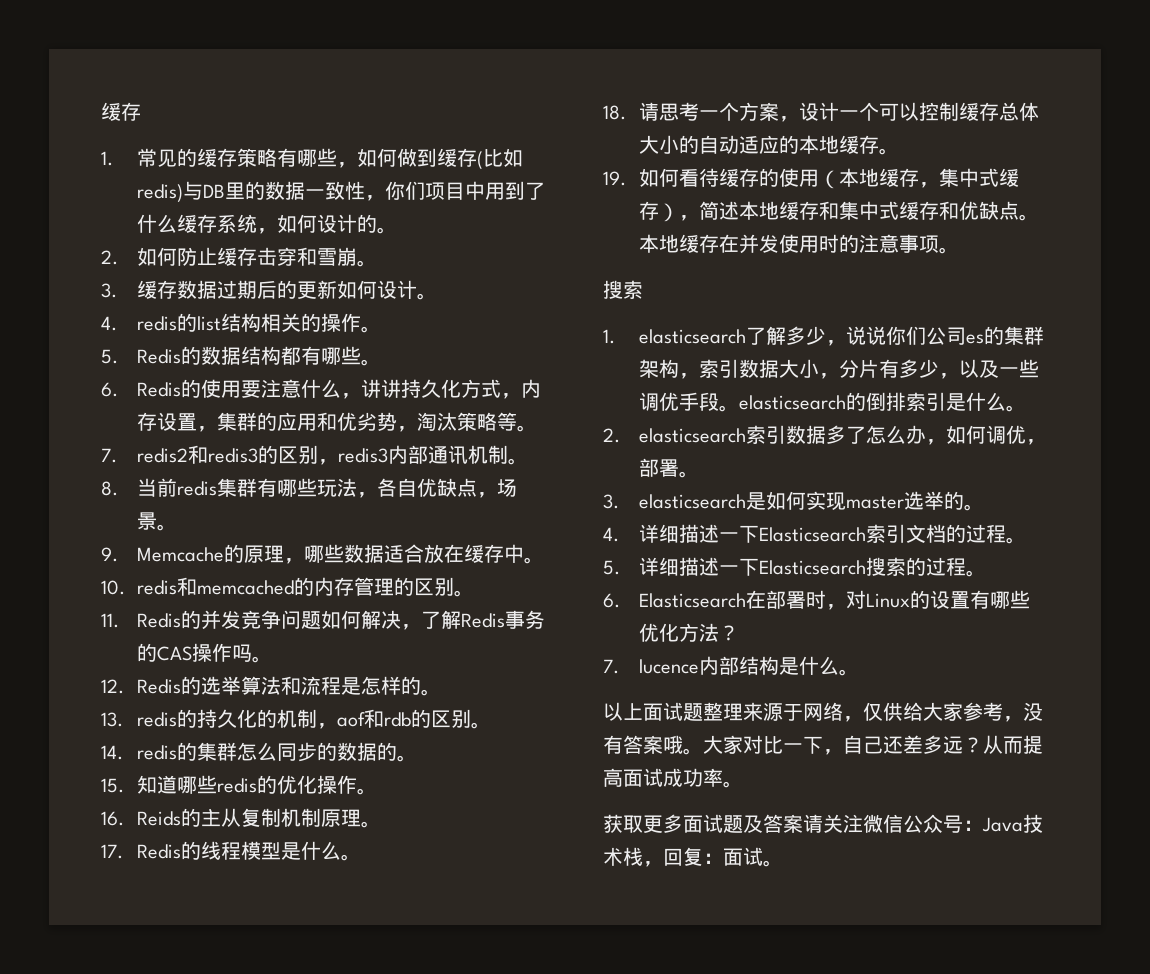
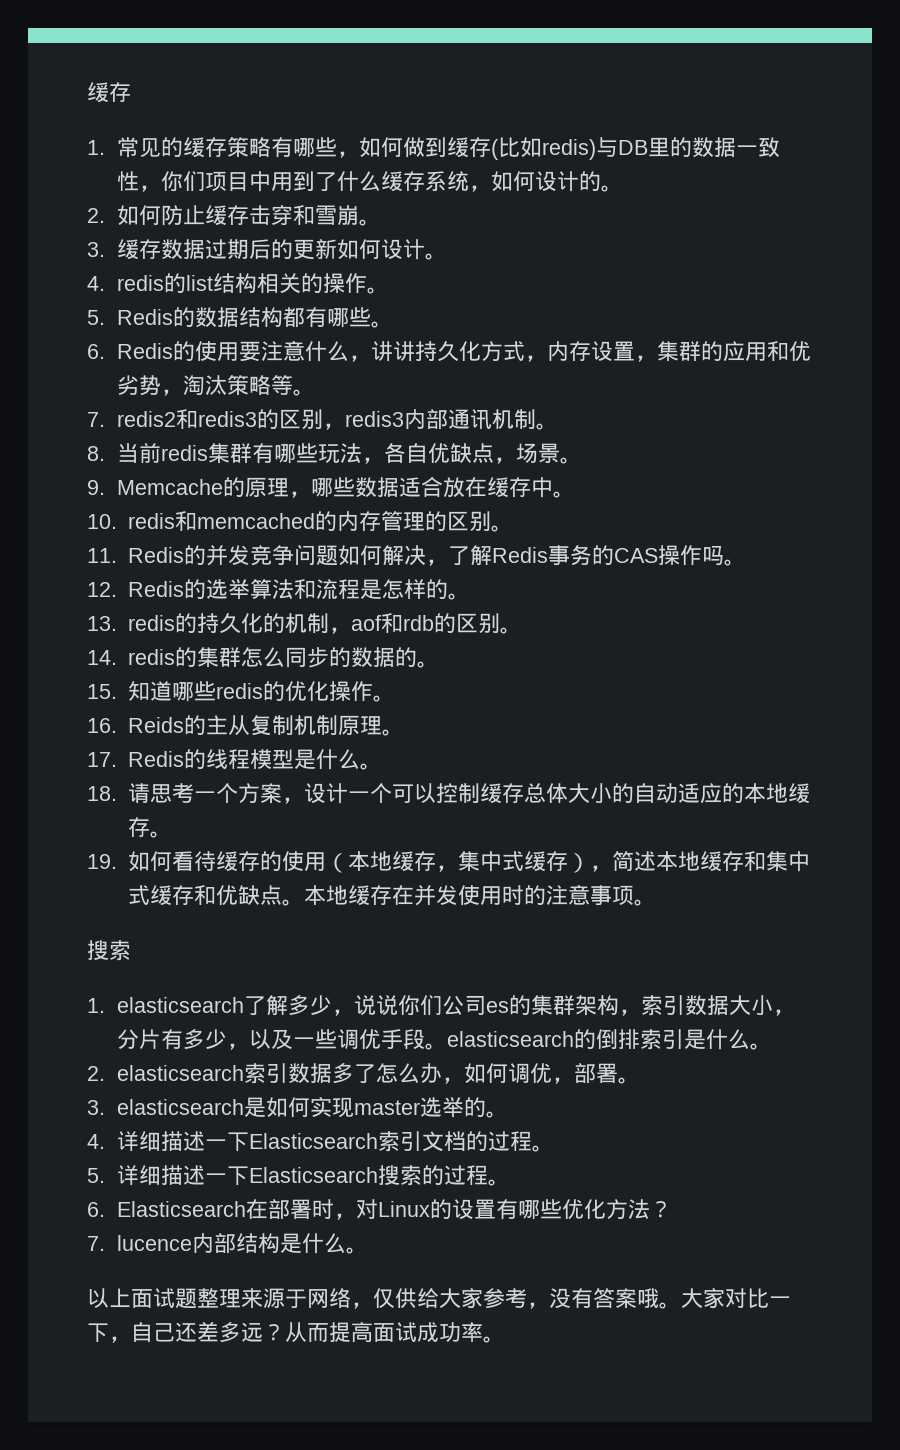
- 获取更多面试题及答案请关注微信公众号：Java技术栈，回复：面试。

